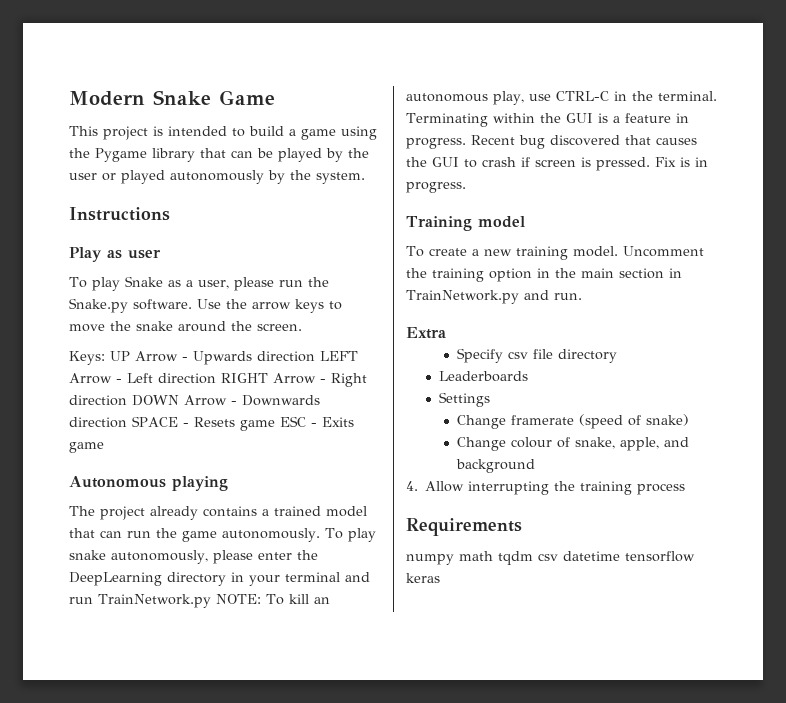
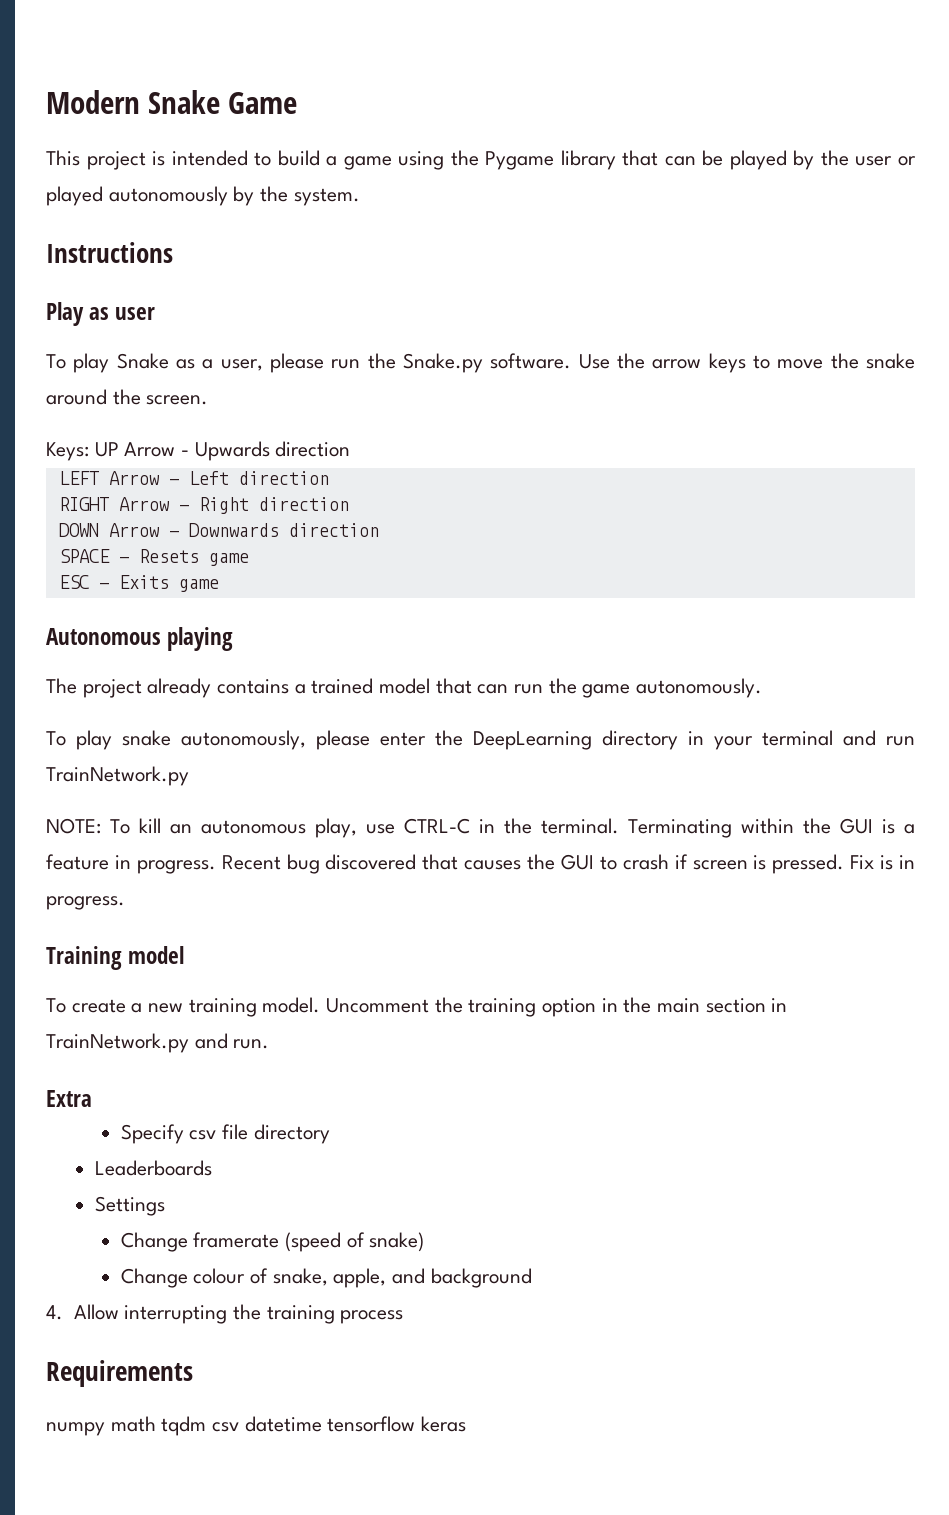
- Keys: UP Arrow - Upwards direction LEFT Arrow - Left direction RIGHT Arrow - Right direction DOWN Arrow - Downwards direction SPACE - Resets game ESC - Exits game
+ Keys: UP Arrow - Upwards direction
+ LEFT Arrow - Left direction
+ RIGHT Arrow - Right direction
+ DOWN Arrow - Downwards direction
+ SPACE - Resets game
+ ESC - Exits game
- The project already contains a trained model that can run the game autonomously. To play snake autonomously, please enter the DeepLearning directory in your terminal and run TrainNetwork.py NOTE: To kill an autonomous play, use CTRL-C in the terminal.
+ The project already contains a trained model that can run the game autonomously.
+ To play snake autonomously, please enter the DeepLearning directory in your terminal and run TrainNetwork.py
+ NOTE: To kill an autonomous play, use CTRL-C in the terminal.

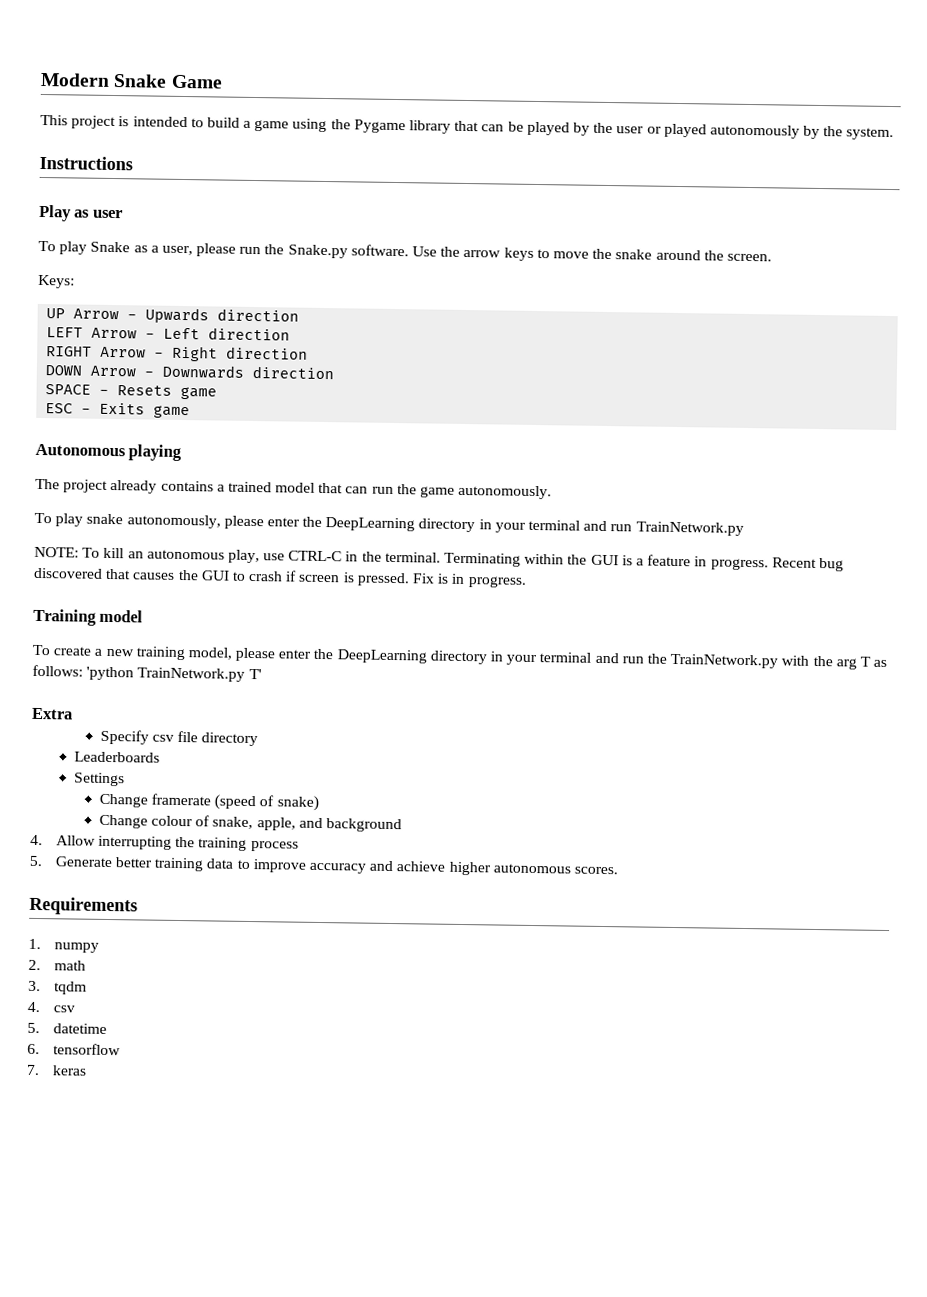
- Keys: UP Arrow - Upwards direction
+ Keys:
+ UP Arrow - Upwards direction
- To create a new training model. Uncomment the training option in the main section in TrainNetwork.py and run.
+ To create a new training model, please enter the DeepLearning directory in your terminal and run the TrainNetwork.py with the arg T as follows: 'python TrainNetwork.py T'
+ 5. Generate better training data to improve accuracy and achieve higher autonomous scores.
- numpy math tqdm csv datetime tensorflow keras
+ 1. numpy
+ 2. math
+ 3. tqdm
+ 4. csv
+ 5. datetime
+ 6. tensorflow
+ 7. keras

